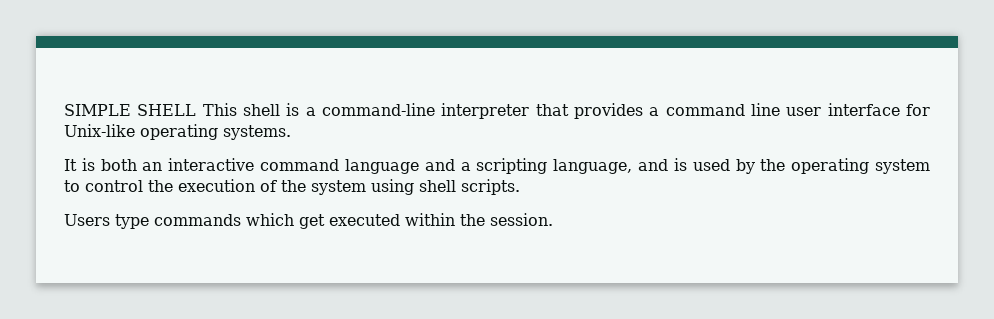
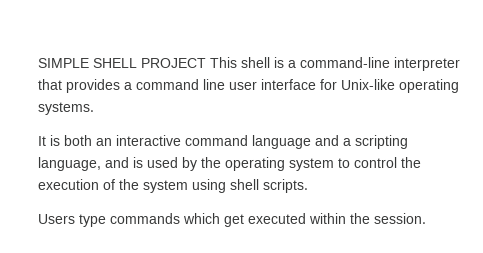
- SIMPLE SHELL This shell is a command-line interpreter that provides a command line user interface for Unix-like operating systems.
+ SIMPLE SHELL PROJECT This shell is a command-line interpreter that provides a command line user interface for Unix-like operating systems.

